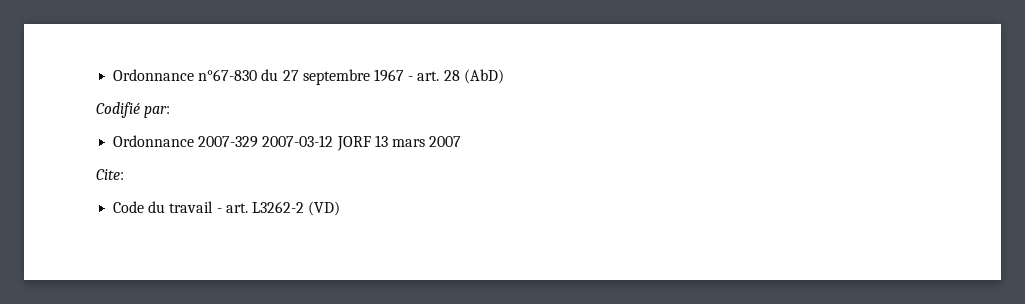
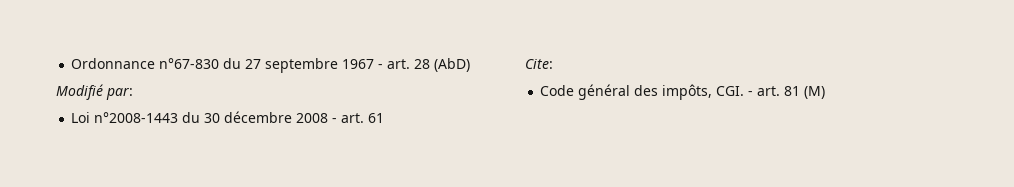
- Codifié par:
+ Modifié par:
- Ordonnance 2007-329 2007-03-12 JORF 13 mars 2007
+ Loi n°2008-1443 du 30 décembre 2008 - art. 61
  Cite:
- Code du travail - art. L3262-2 (VD)
+ Code général des impôts, CGI. - art. 81 (M)

